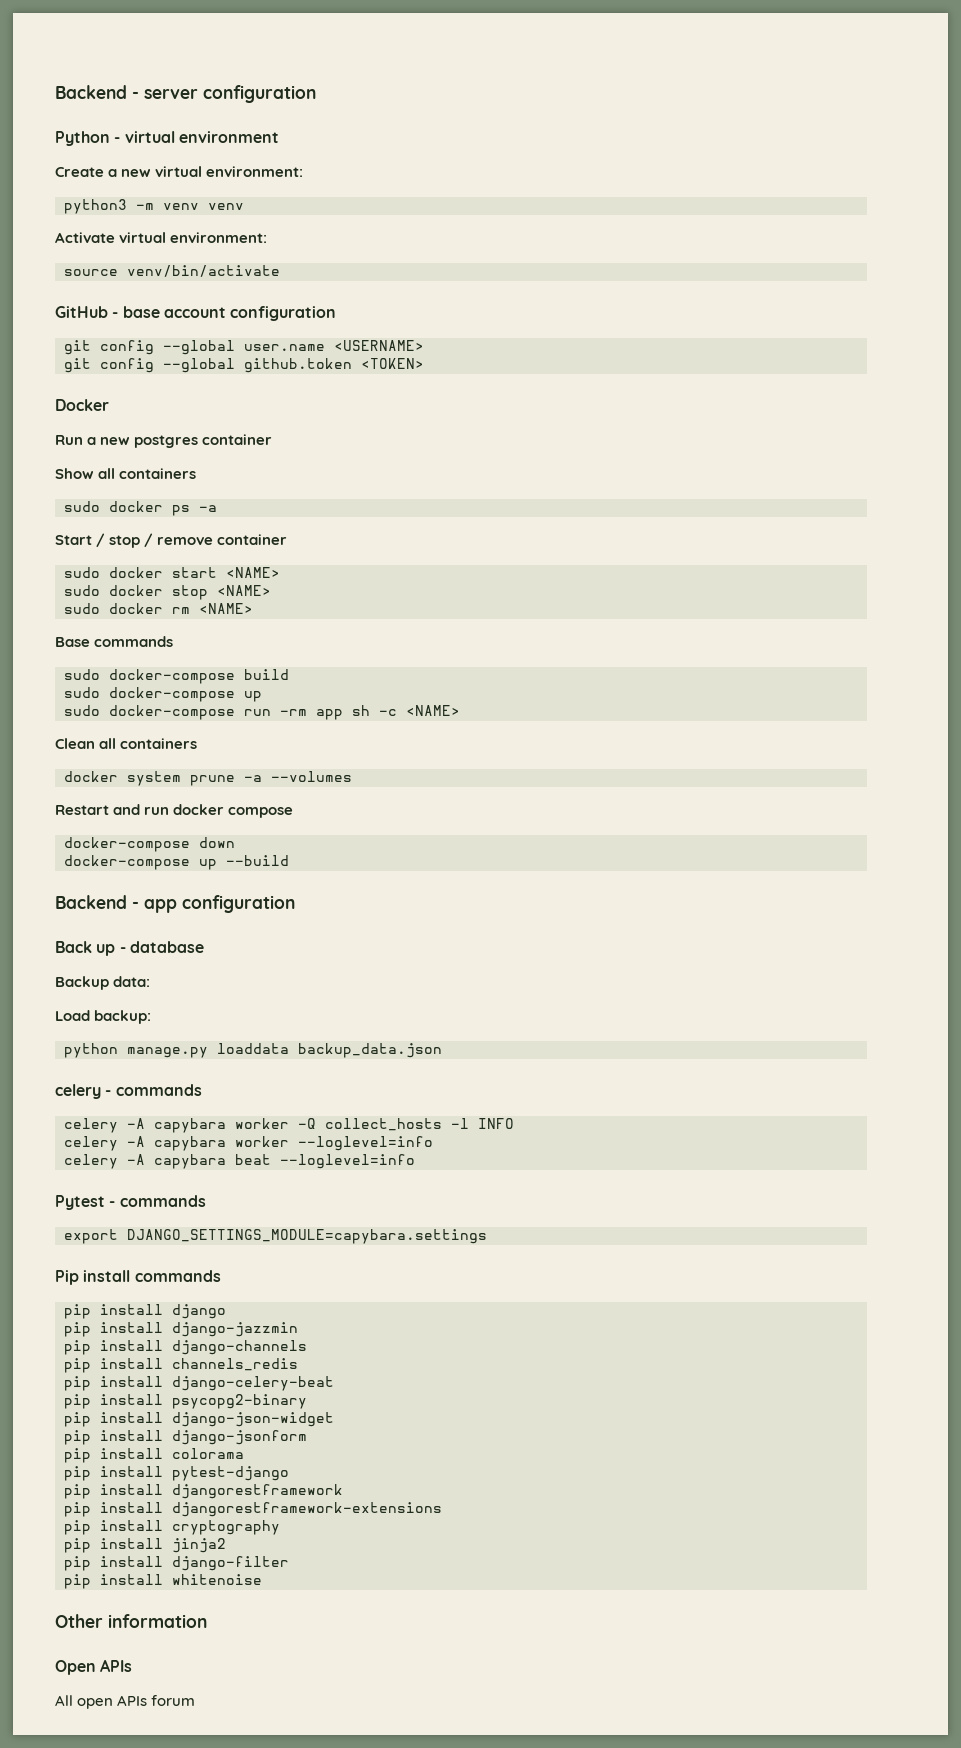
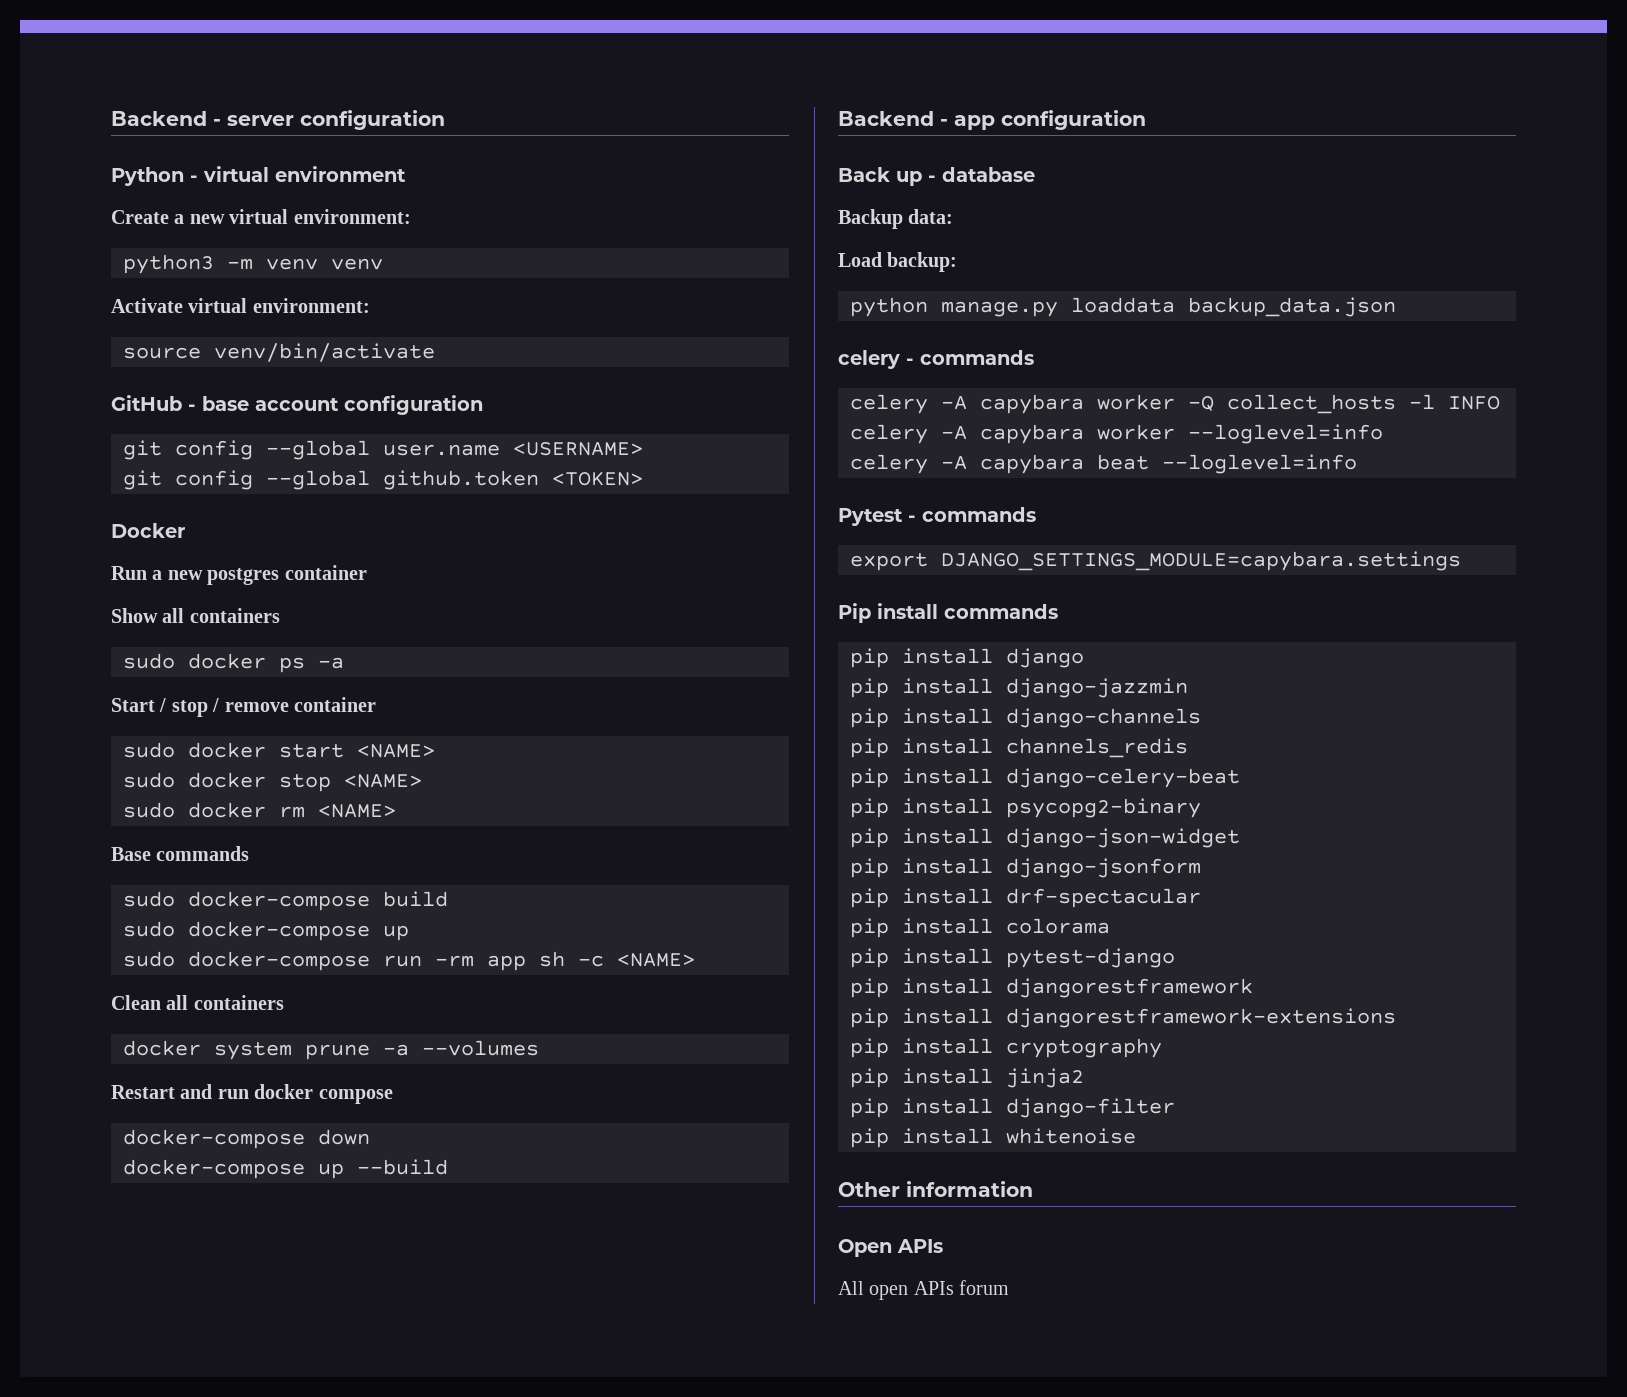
+ pip install drf-spectacular

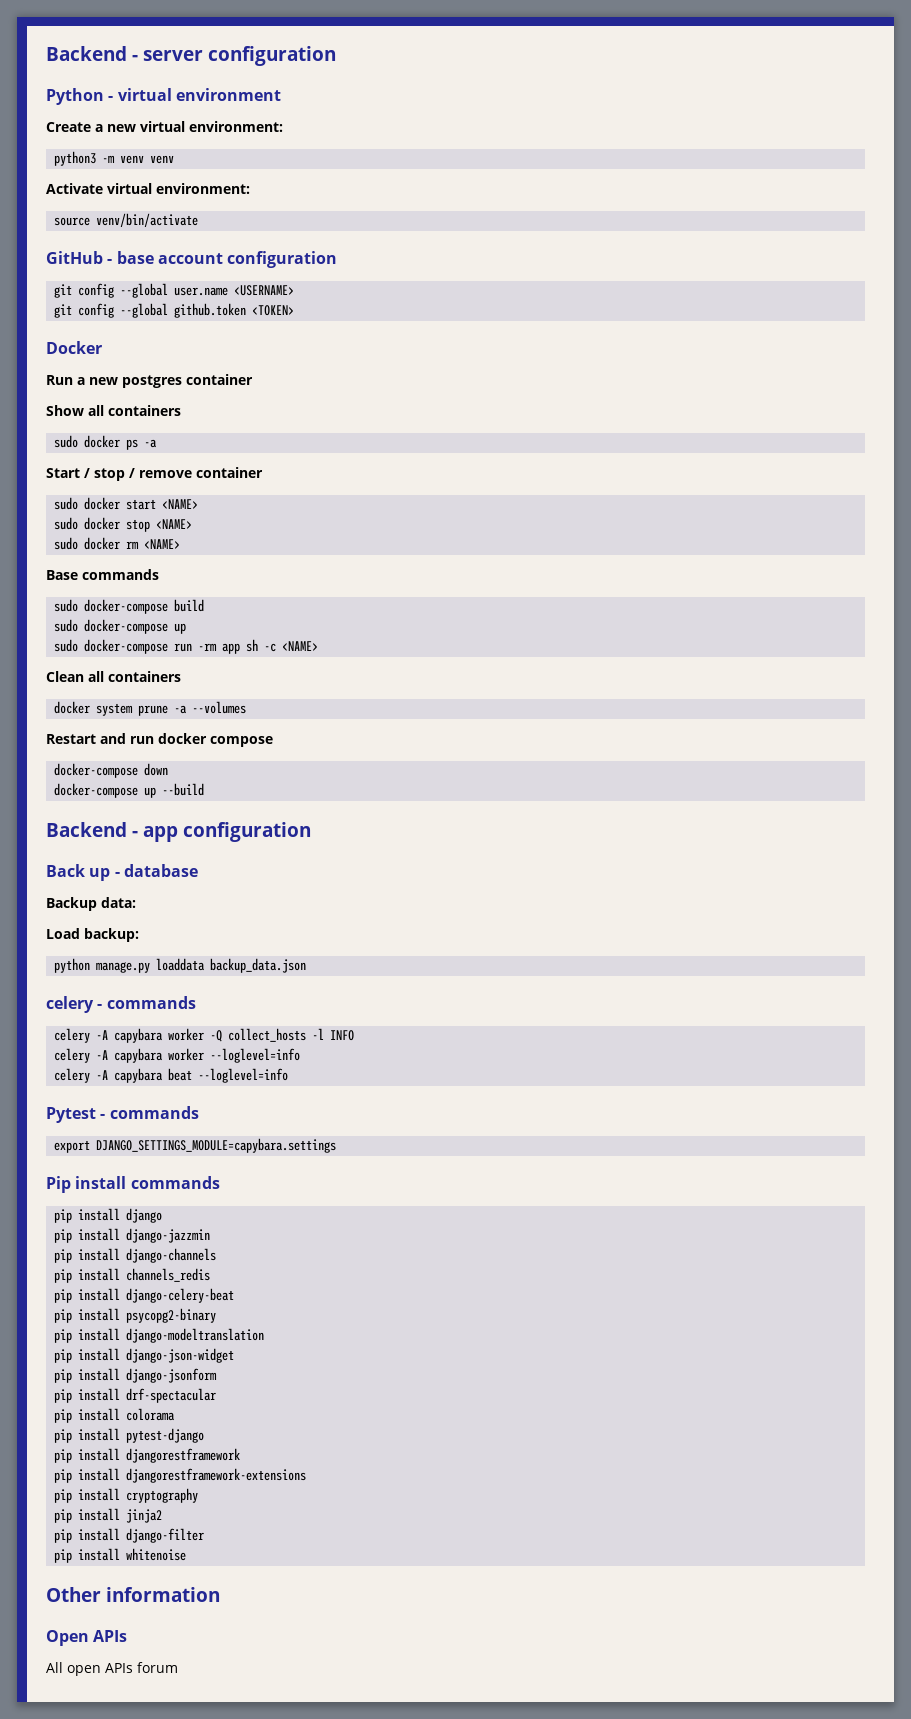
+ pip install django-modeltranslation

